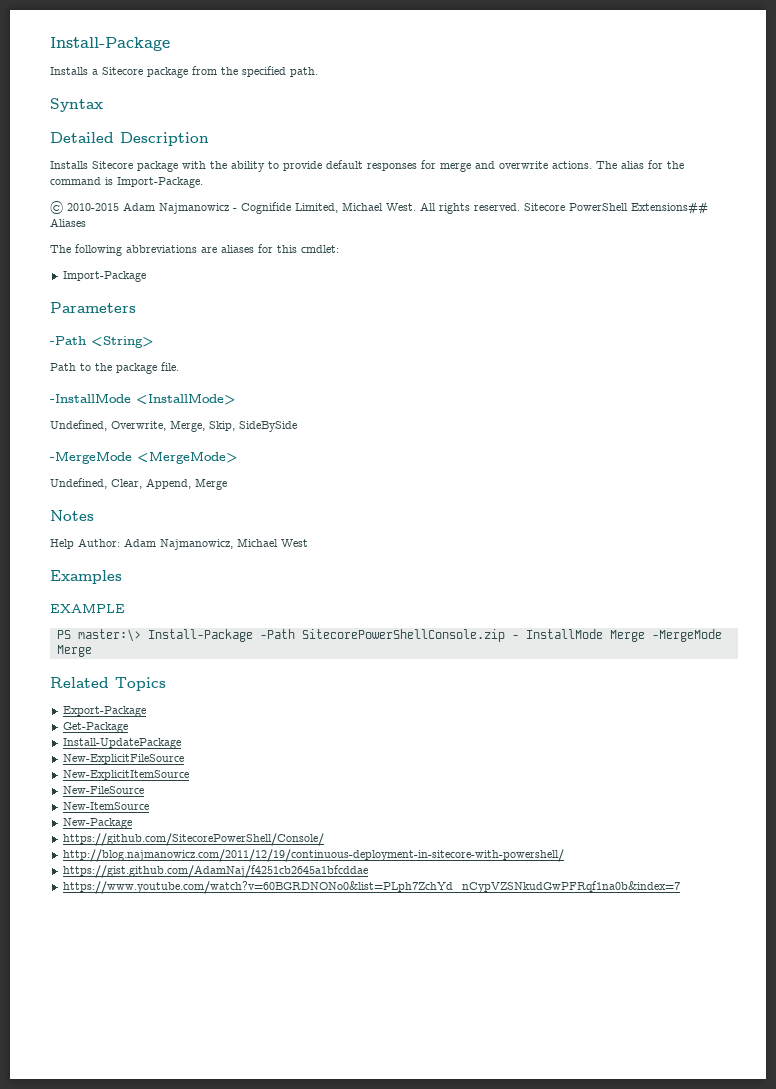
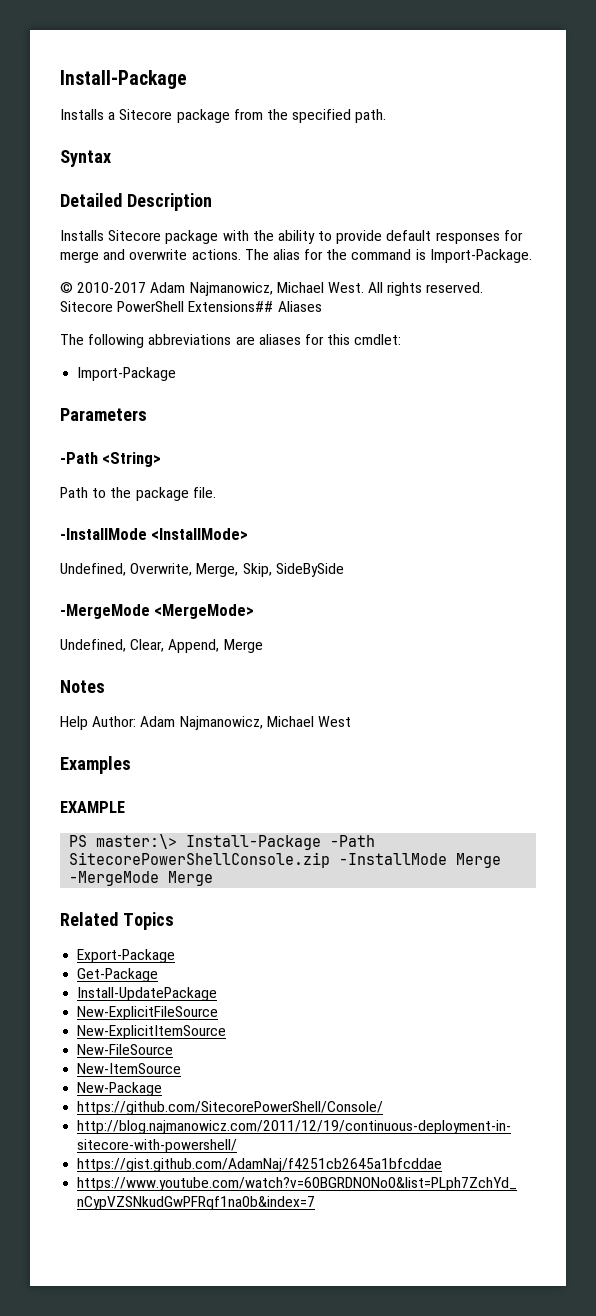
- © 2010-2015 Adam Najmanowicz - Cognifide Limited, Michael West.
+ © 2010-2017 Adam Najmanowicz, Michael West.
- PS master:\> Install-Package -Path SitecorePowerShellConsole.zip - InstallMode Merge -MergeMode Merge
+ PS master:\> Install-Package -Path SitecorePowerShellConsole.zip -InstallMode Merge -MergeMode Merge

